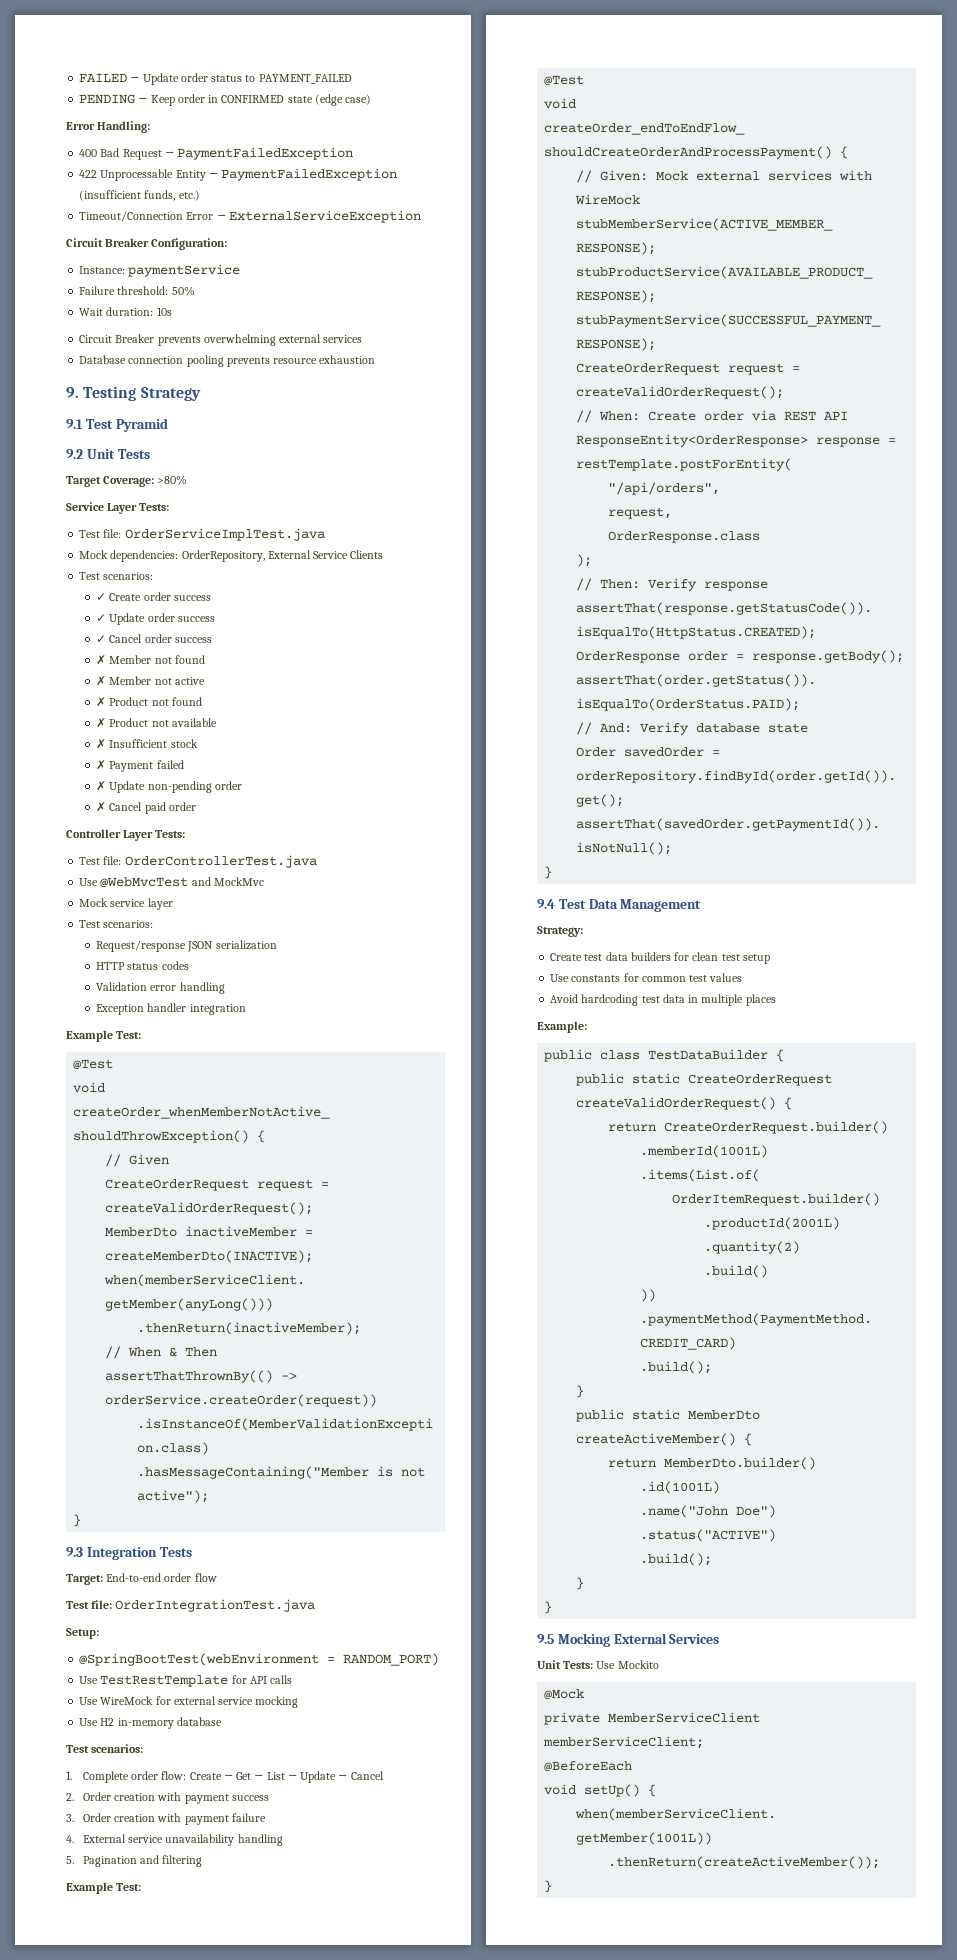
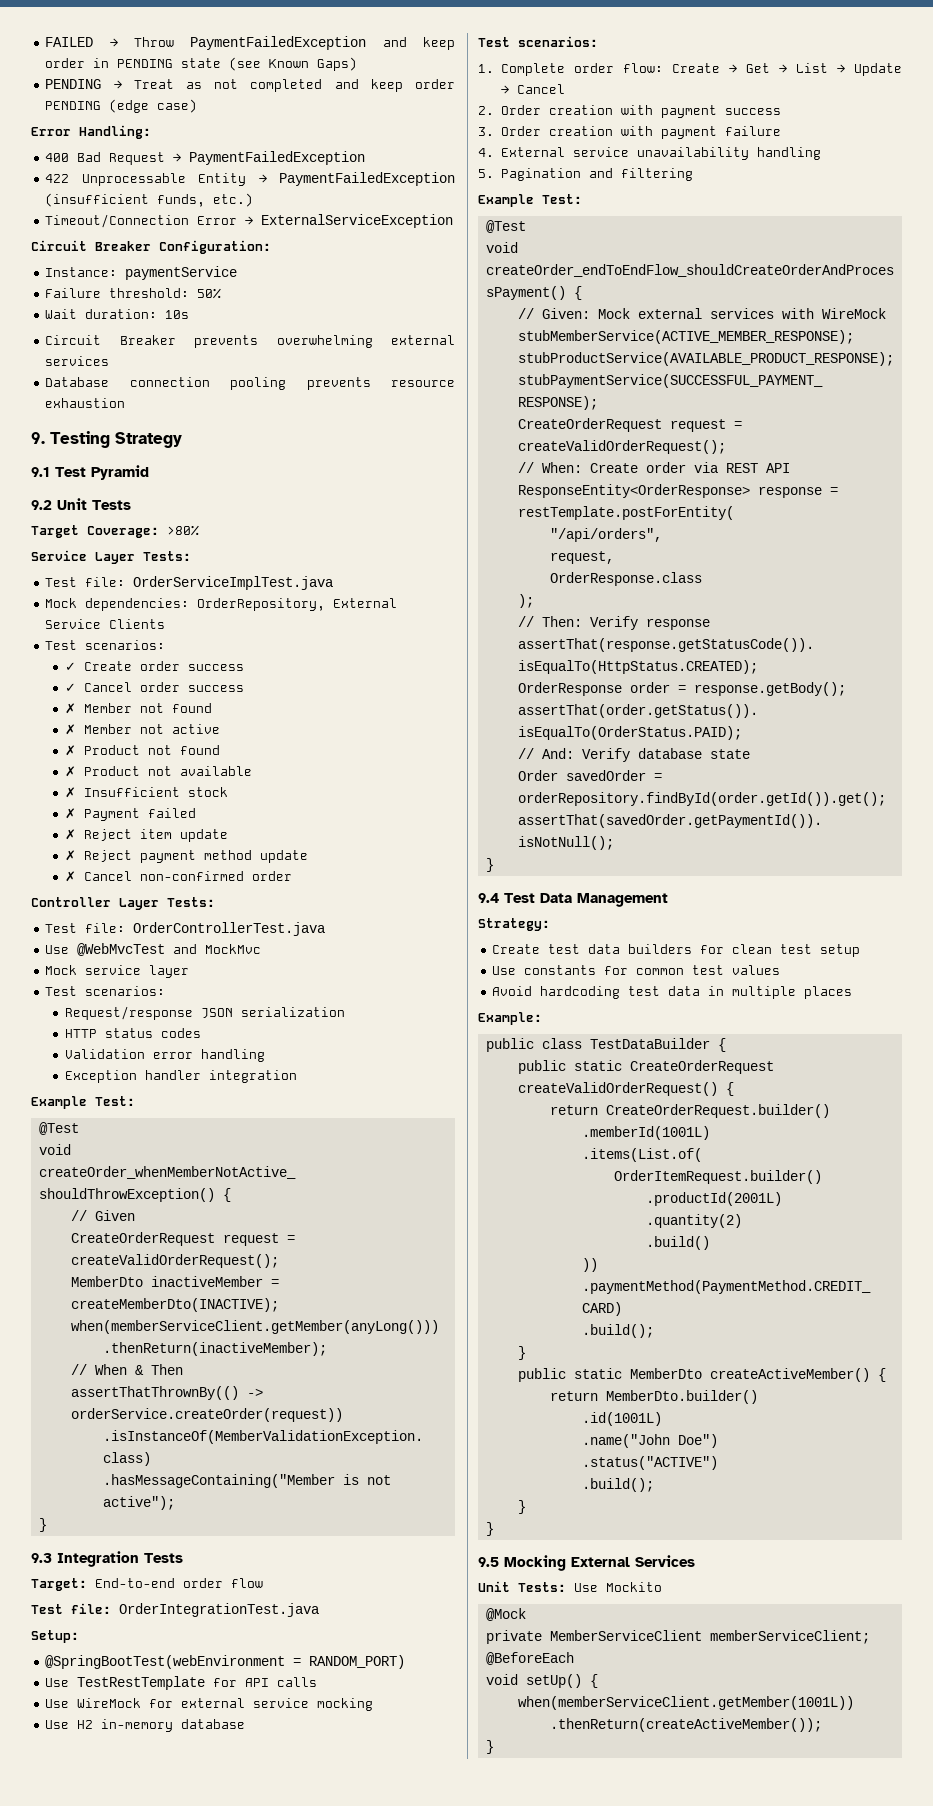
- FAILED → Update order status to PAYMENT_FAILED
- PENDING → Keep order in CONFIRMED state (edge case)
+ FAILED → Throw PaymentFailedException and keep order in PENDING state (see Known Gaps)
+ PENDING → Treat as not completed and keep order PENDING (edge case)
- ✓ Update order success
- ✗ Update non-pending order
+ ✗ Reject item update
+ ✗ Reject payment method update
- ✗ Cancel paid order
+ ✗ Cancel non-confirmed order

